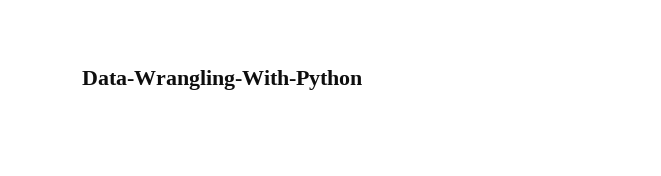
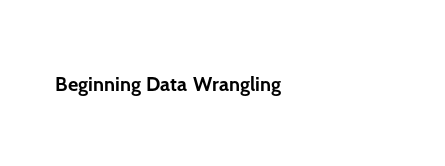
- Data-Wrangling-With-Python
+ Beginning Data Wrangling

